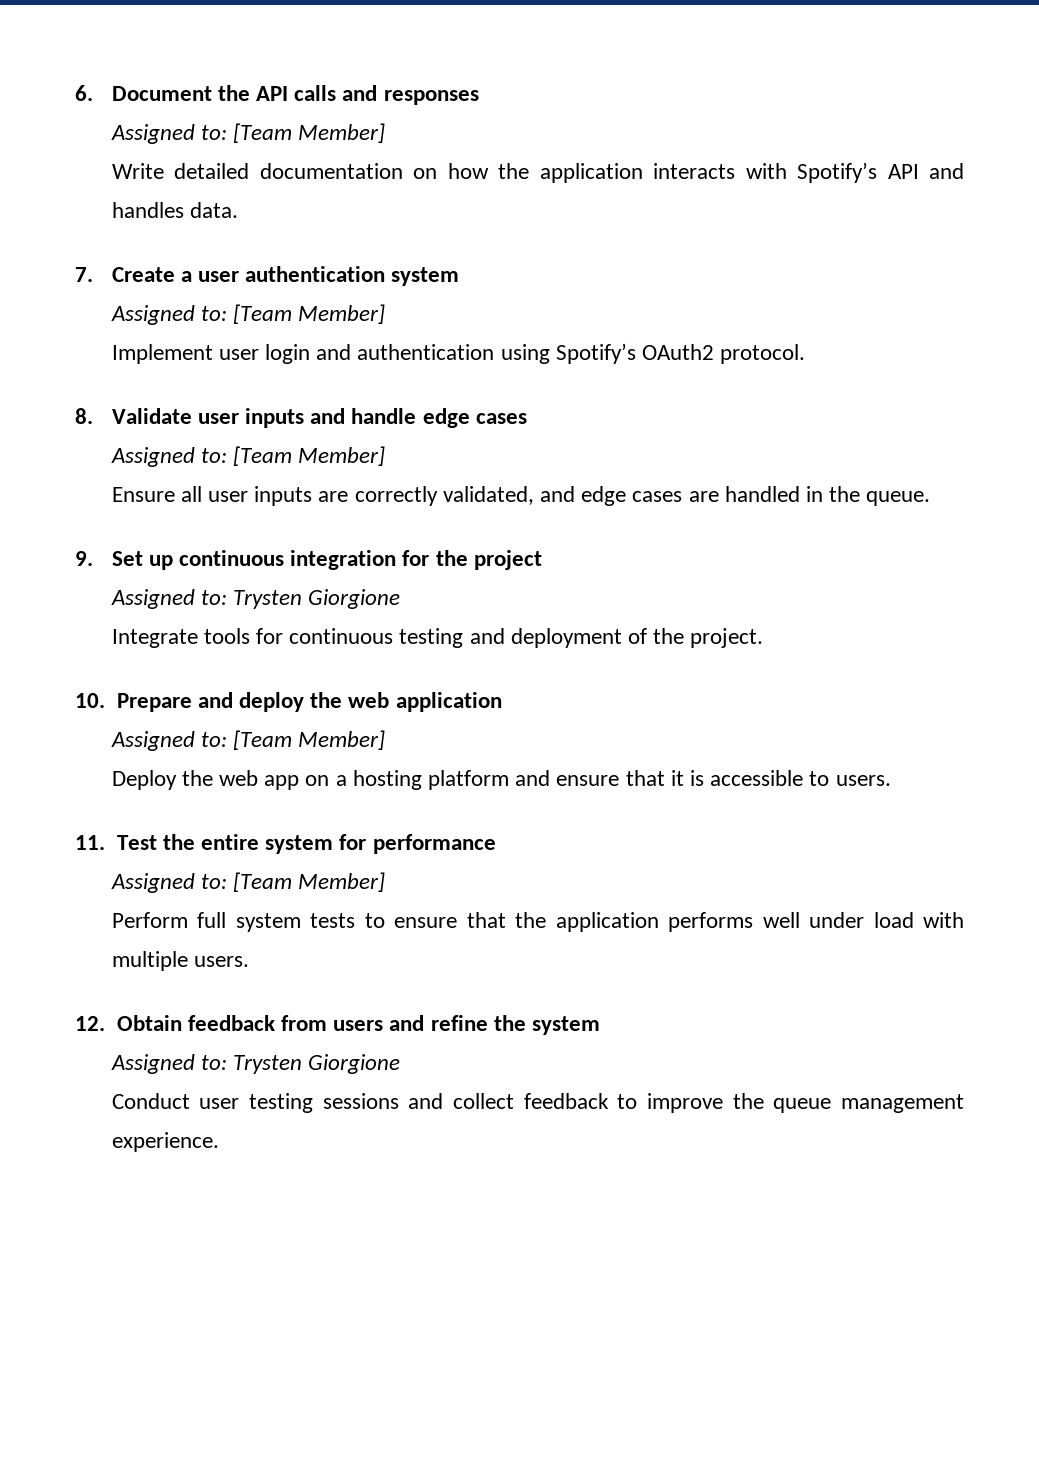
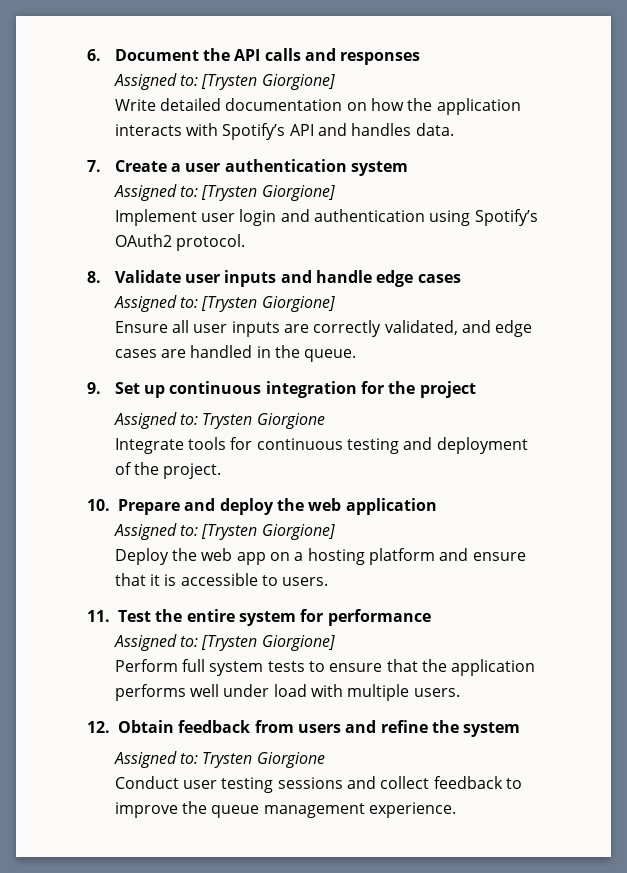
  6. Document the API calls and responses
- Assigned to: [Team Member]
+ Assigned to: [Trysten Giorgione]
  7. Create a user authentication system
- Assigned to: [Team Member]
+ Assigned to: [Trysten Giorgione]
  8. Validate user inputs and handle edge cases
- Assigned to: [Team Member]
+ Assigned to: [Trysten Giorgione]
  10. Prepare and deploy the web application
- Assigned to: [Team Member]
+ Assigned to: [Trysten Giorgione]
  11. Test the entire system for performance
- Assigned to: [Team Member]
+ Assigned to: [Trysten Giorgione]

